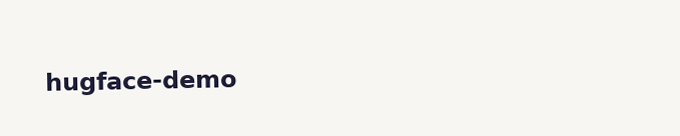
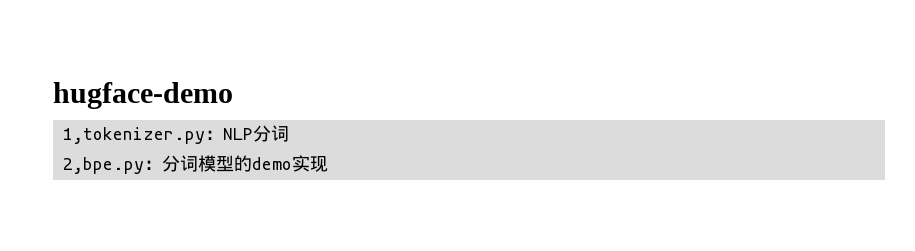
+ 1,tokenizer.py：NLP分词
+ 2,bpe.py：分词模型的demo实现

